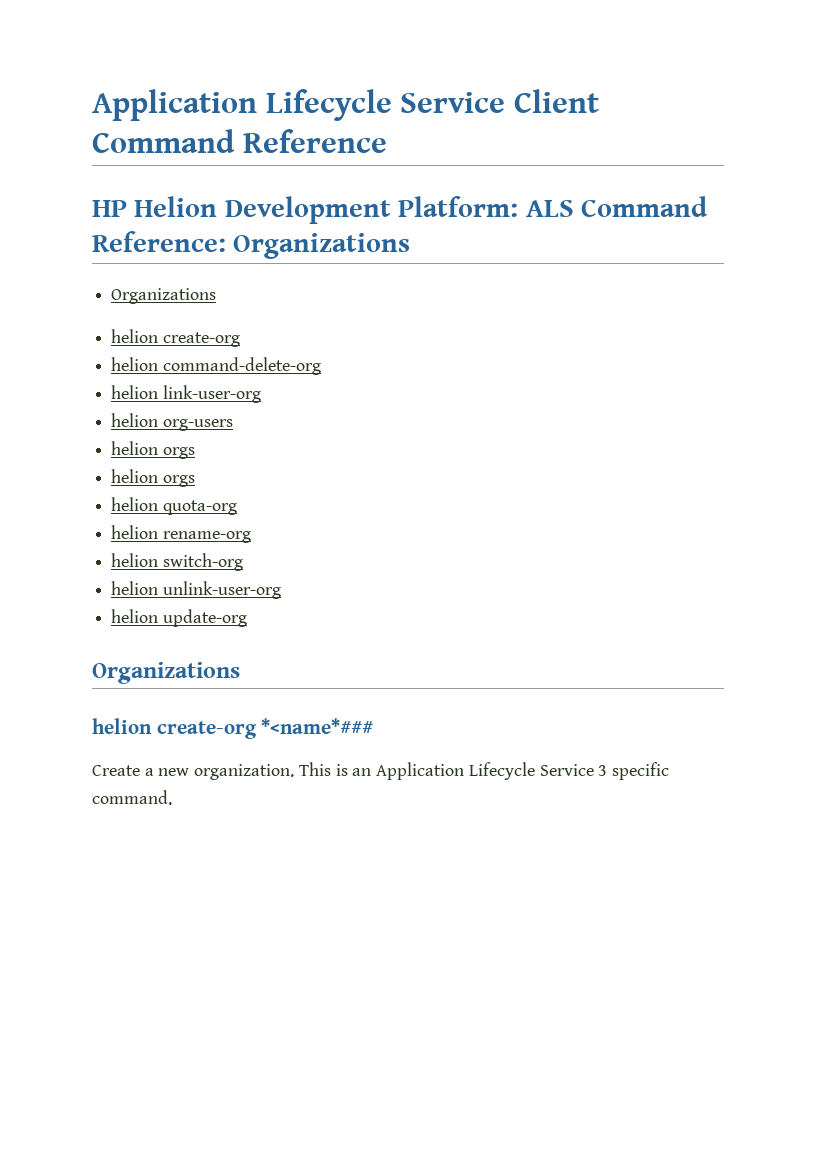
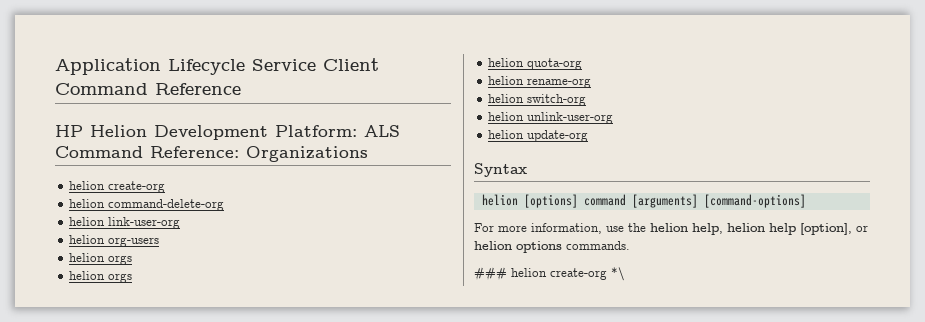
  HP Helion Development Platform: ALS Command Reference: Organizations
- Organizations
  helion update-org
- Organizations
- helion create-org *<name*###
- Create a new organization. This is an Application Lifecycle Service 3 specific command.
+ Syntax
+ helion [options] command [arguments] [command-options]
+ For more information, use the helion help, helion help [option], or helion options commands.
+ ### helion create-org *\

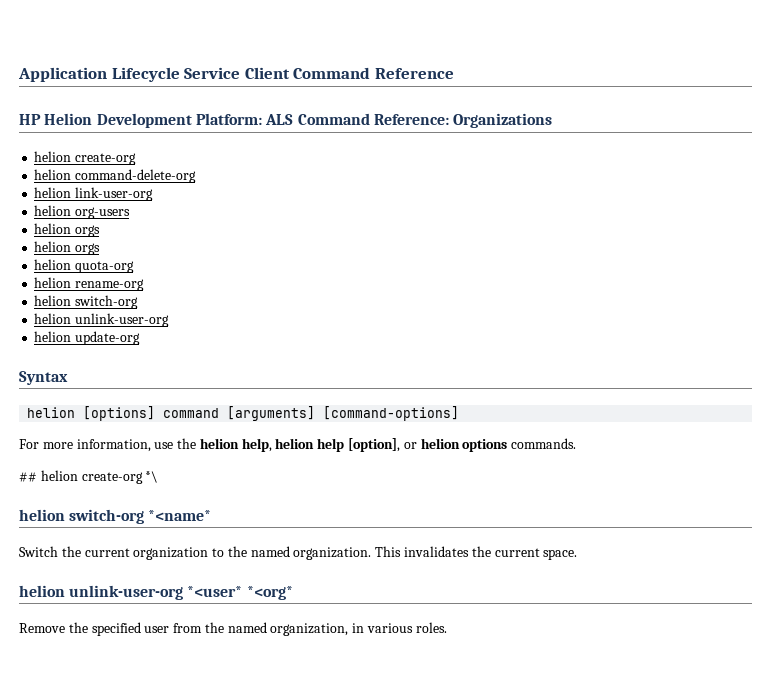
- ### helion create-org *\
+ ## helion create-org *\
+ helion switch-org *<name*
+ Switch the current organization to the named organization. This invalidates the current space.
+ helion unlink-user-org *<user* *<org*
+ Remove the specified user from the named organization, in various roles.

